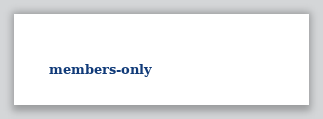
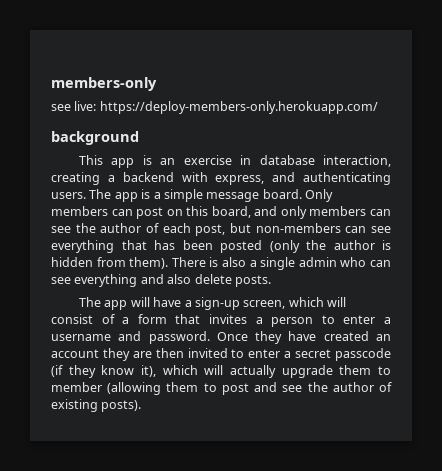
+ see live: https://deploy-members-only.herokuapp.com/
+ background
+ This app is an exercise in database interaction, creating a backend with express, and authenticating users. The app is a simple message board. Only members can post on this board, and only members can see the author of each post, but non-members can see everything that has been posted (only the author is hidden from them). There is also a single admin who can see everything and also delete posts.
+ The app will have a sign-up screen, which will consist of a form that invites a person to enter a username and password. Once they have created an account they are then invited to enter a secret passcode (if they know it), which will actually upgrade them to member (allowing them to post and see the author of existing posts).

